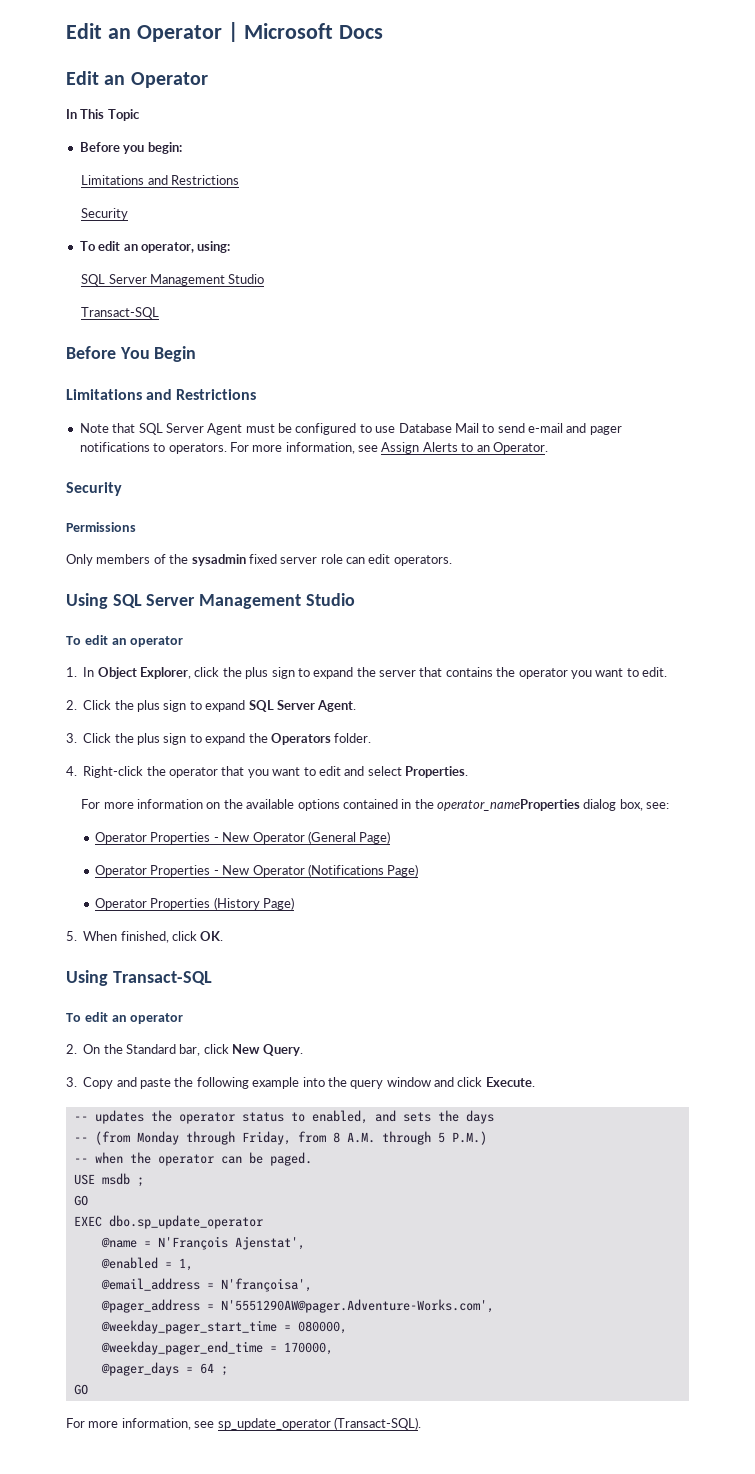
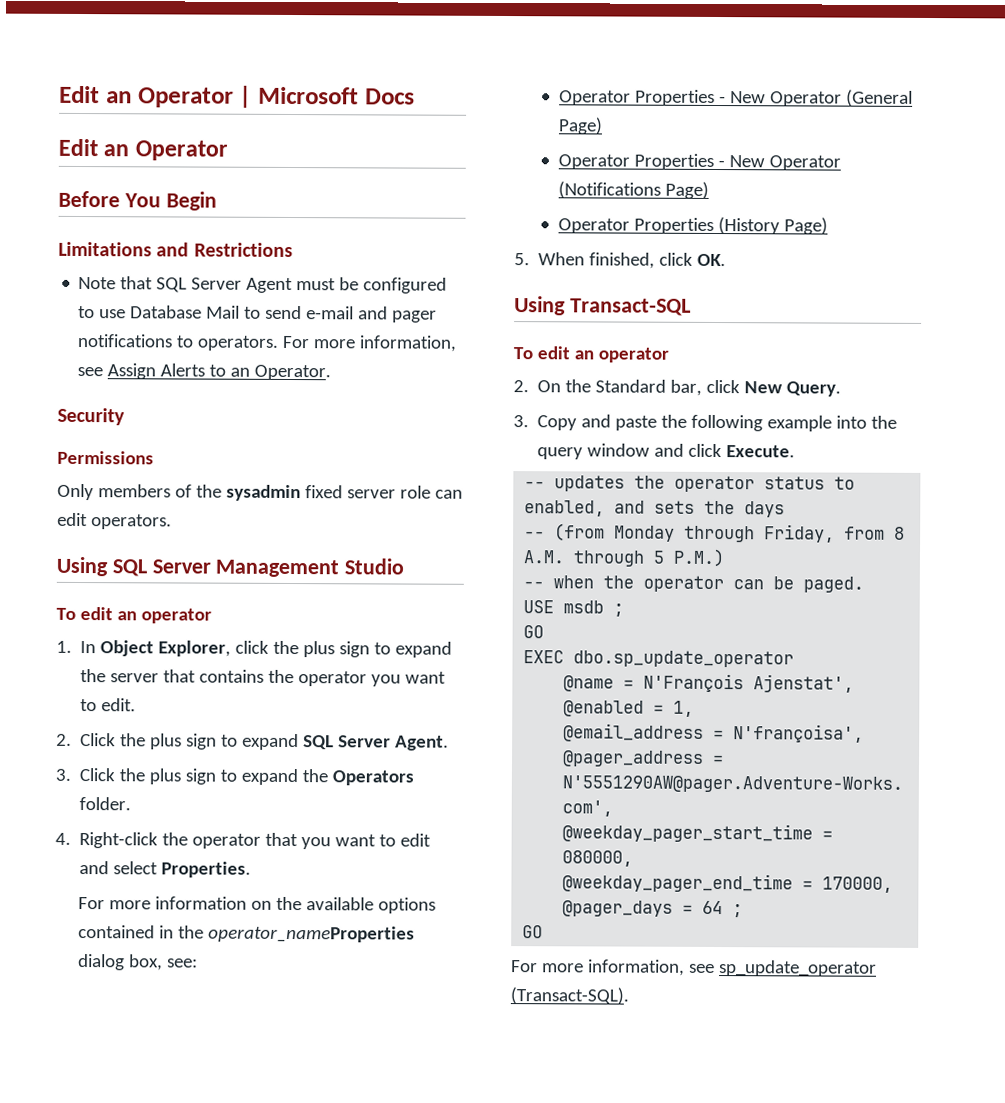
- In This Topic
- Before you begin:
- Limitations and Restrictions
- Security
- To edit an operator, using:
- SQL Server Management Studio
- Transact-SQL

